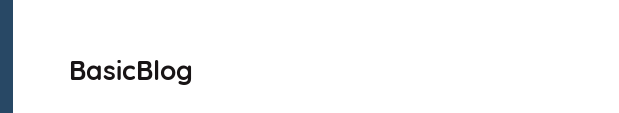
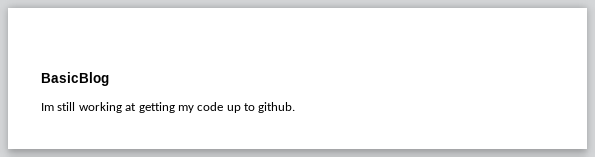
+ Im still working at getting my code up to github.

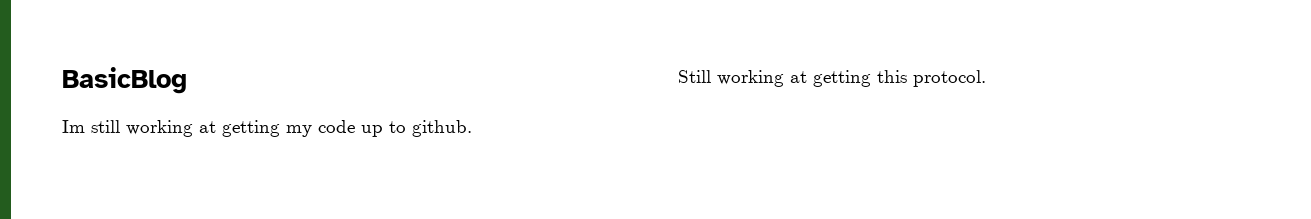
+ Still working at getting this protocol.

